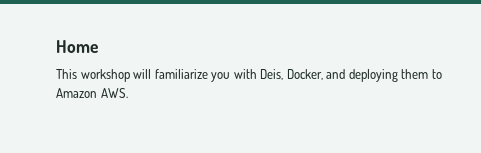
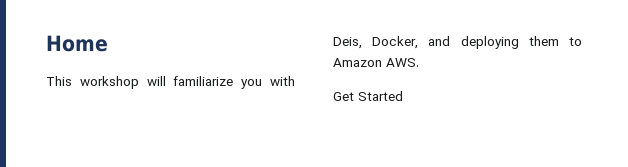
+ Get Started

